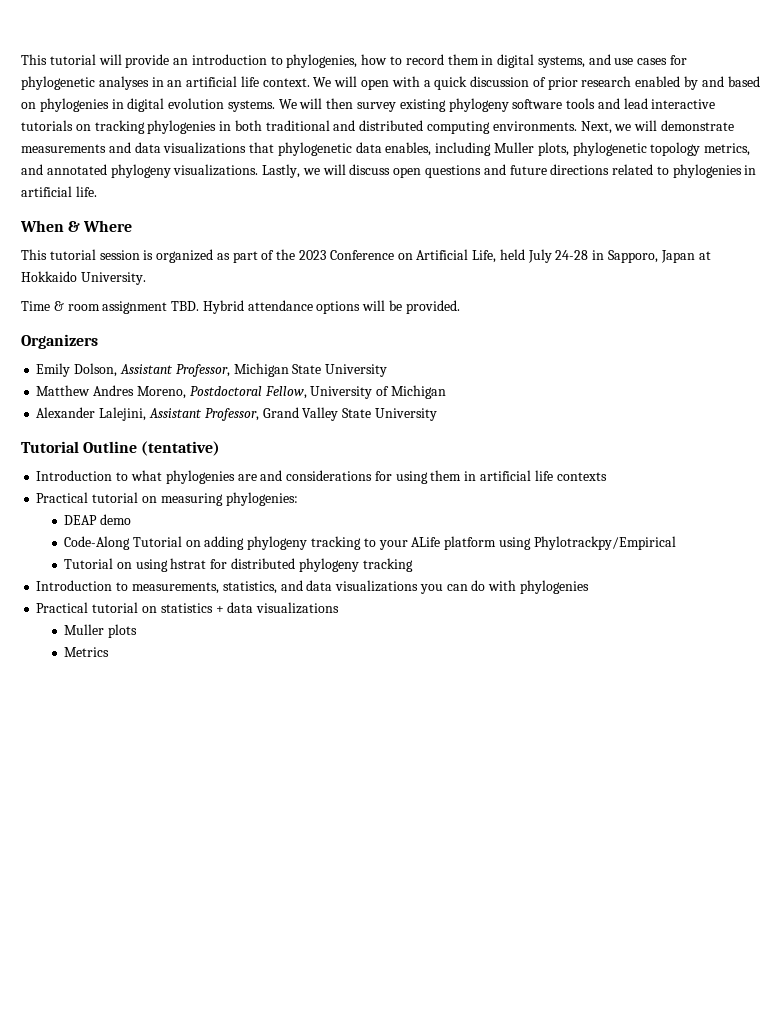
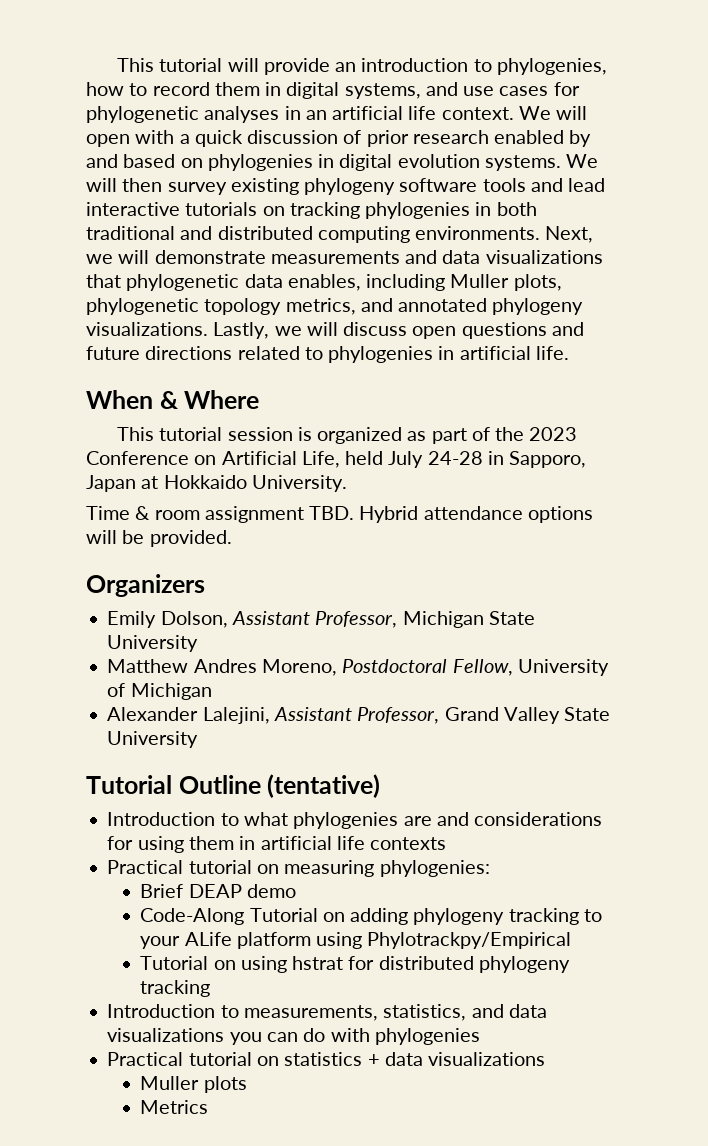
- DEAP demo
+ Brief DEAP demo

